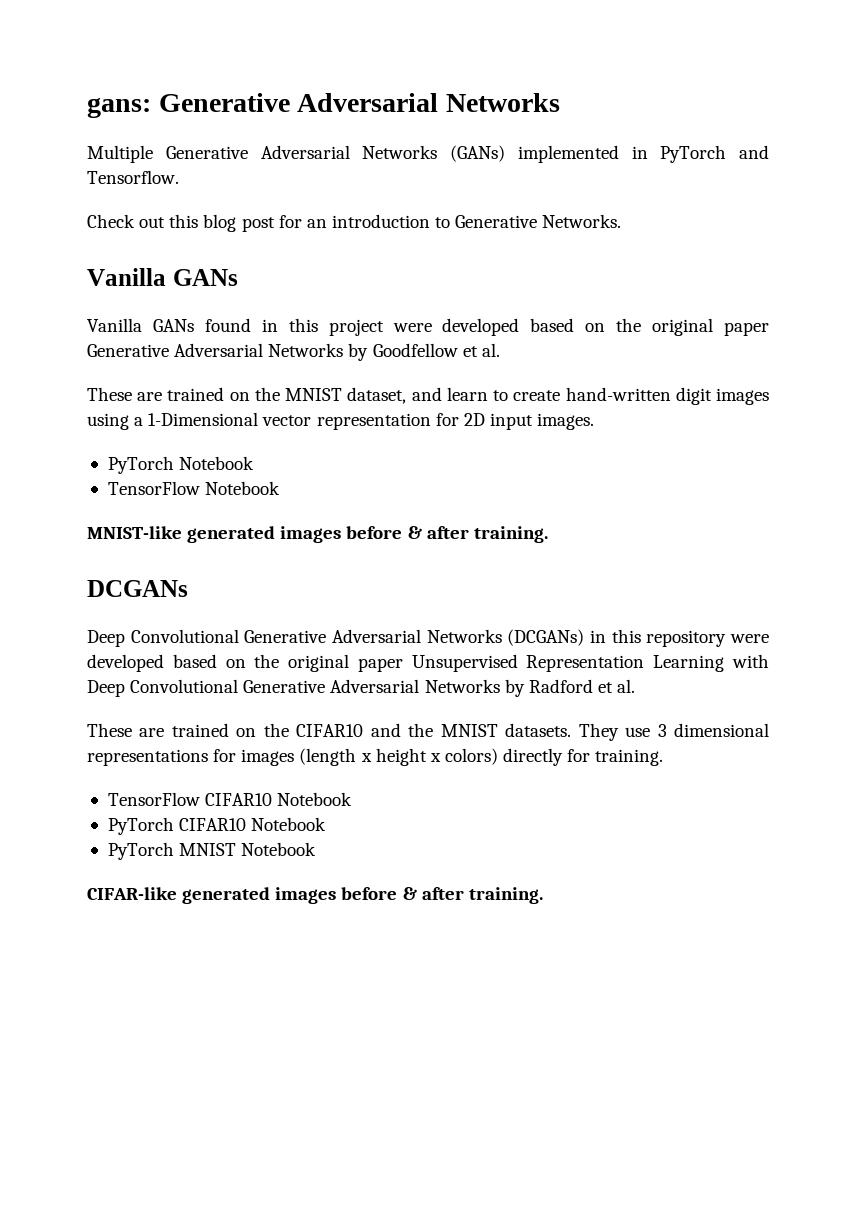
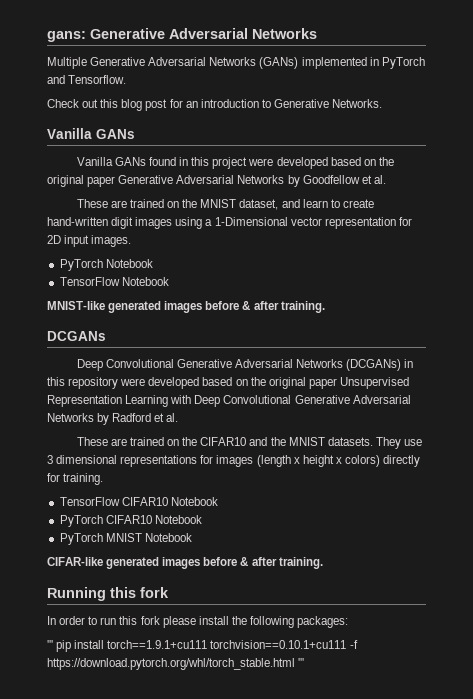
+ Running this fork
+ In order to run this fork please install the following packages:
+ ''' pip install torch==1.9.1+cu111 torchvision==0.10.1+cu111 -f https://download.pytorch.org/whl/torch_stable.html '''

